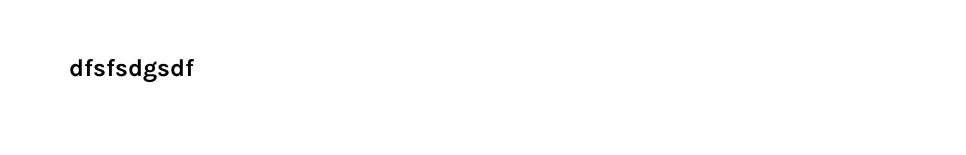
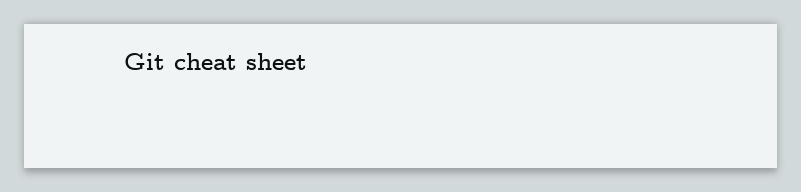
- dfsfsdgsdf
+ Git cheat sheet

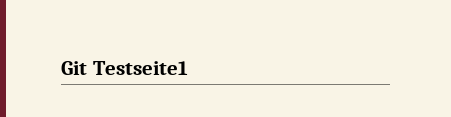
- Git cheat sheet
+ Git Testseite1

